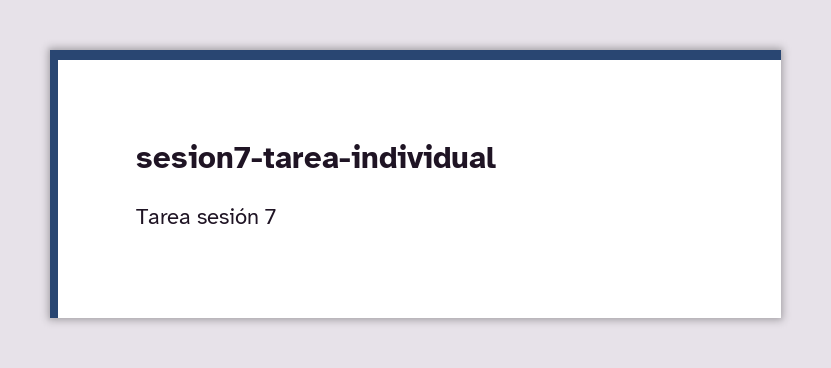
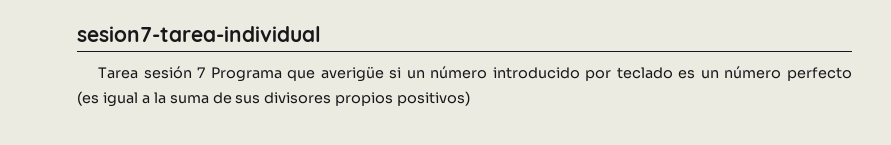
- Tarea sesión 7
+ Tarea sesión 7 Programa que averigüe si un número introducido por teclado es un número perfecto (es igual a la suma de sus divisores propios positivos)

